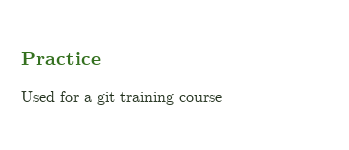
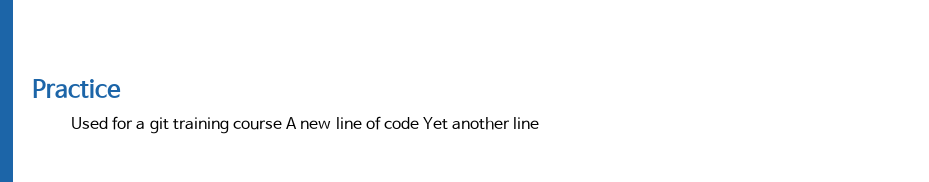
- Used for a git training course
+ Used for a git training course A new line of code Yet another line

